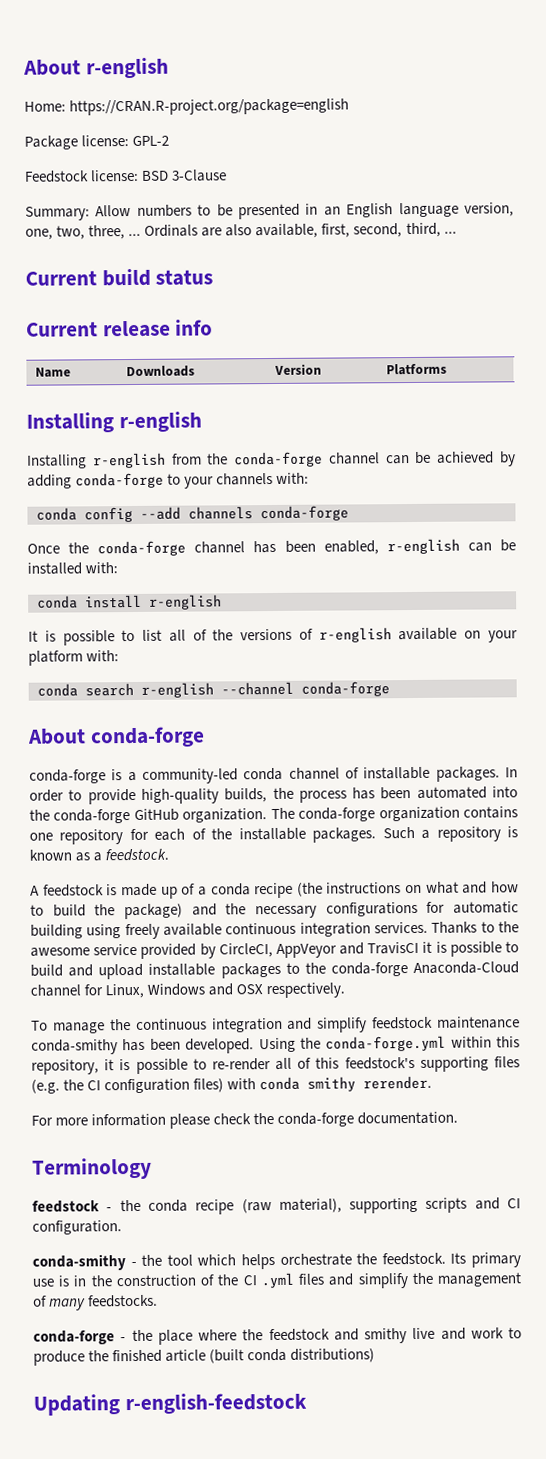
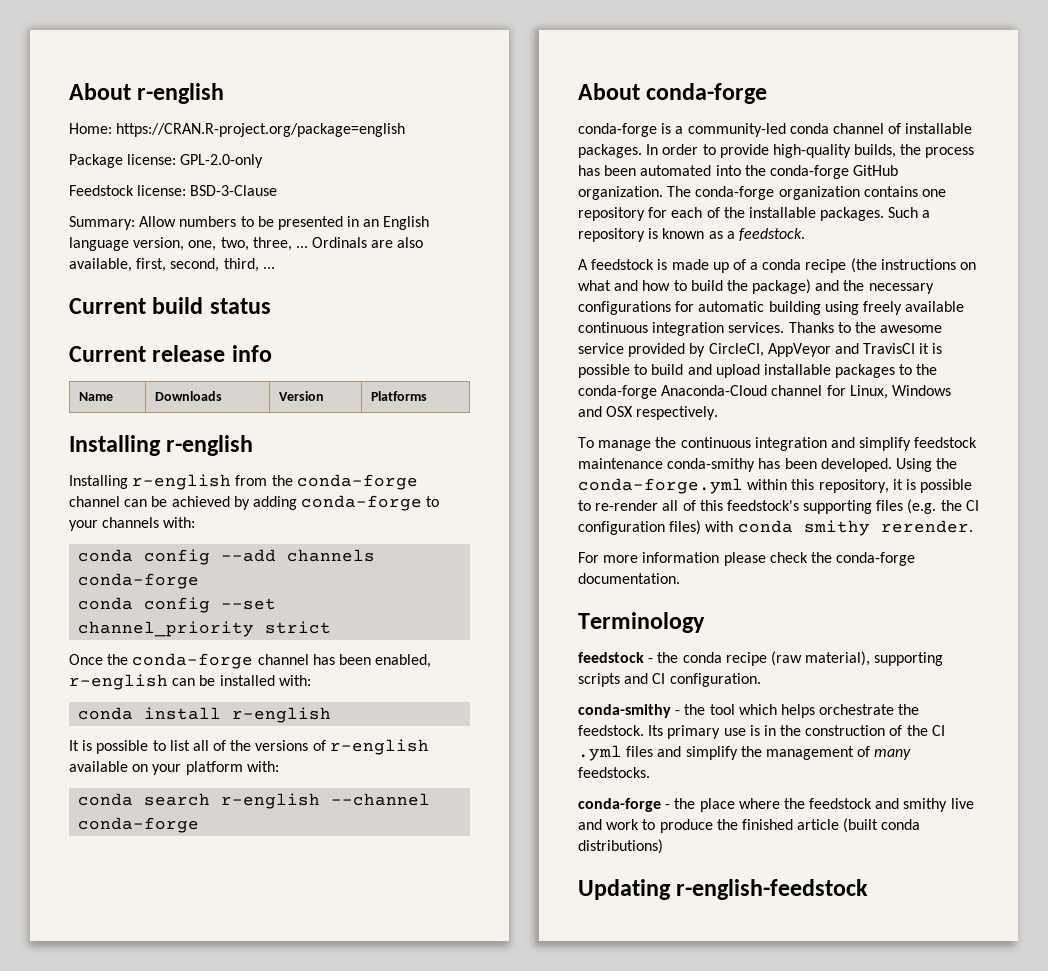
- Package license: GPL-2
+ Package license: GPL-2.0-only
- Feedstock license: BSD 3-Clause
+ Feedstock license: BSD-3-Clause
+ conda config --set channel_priority strict

